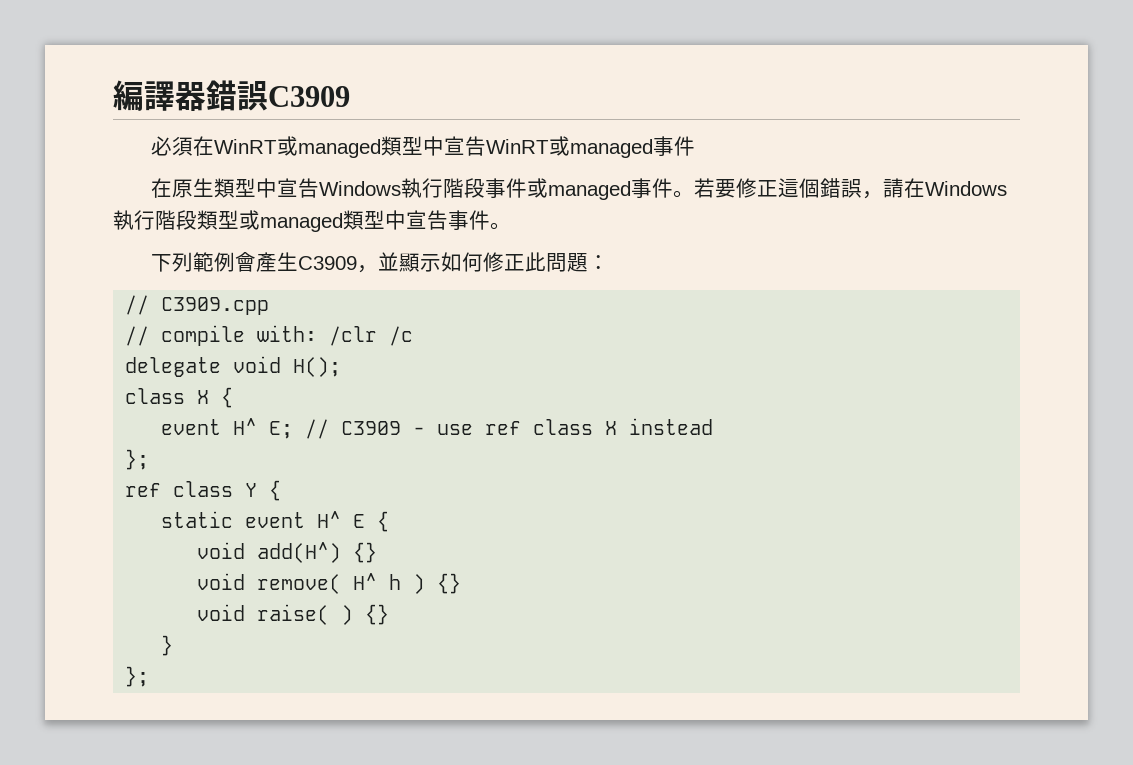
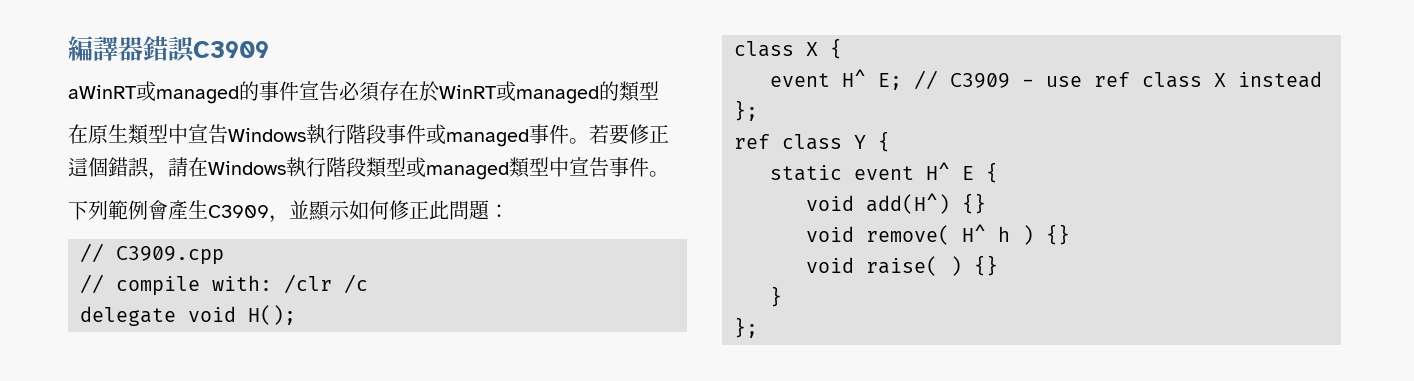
- 必須在WinRT或managed類型中宣告WinRT或managed事件
+ aWinRT或managed的事件宣告必須存在於WinRT或managed的類型

